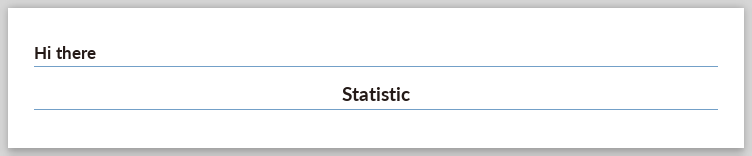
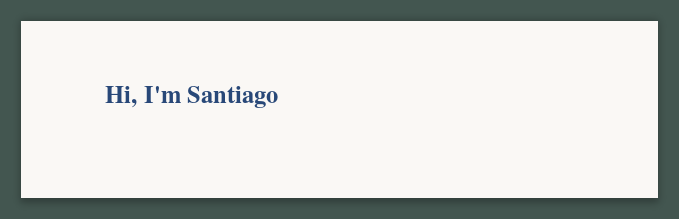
- Hi there
- Statistic
+ Hi, I'm Santiago

